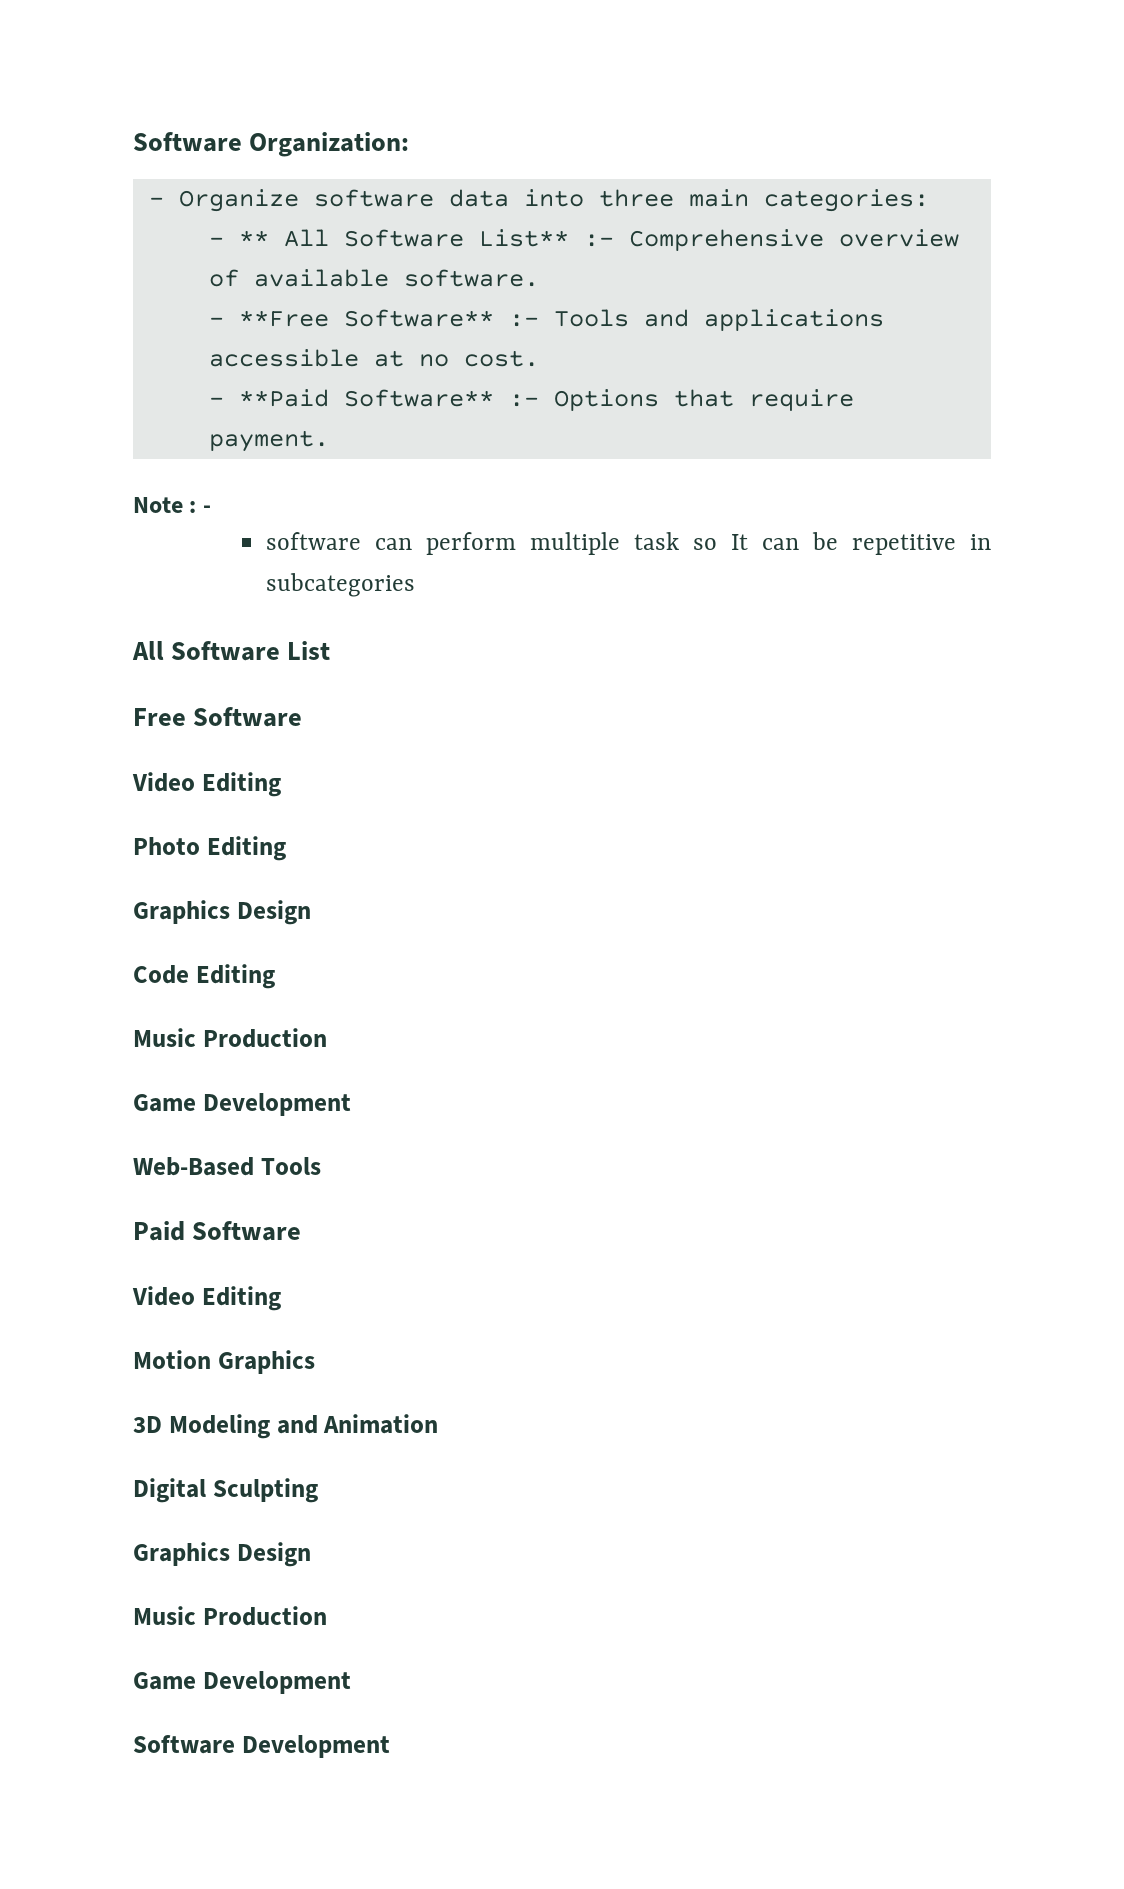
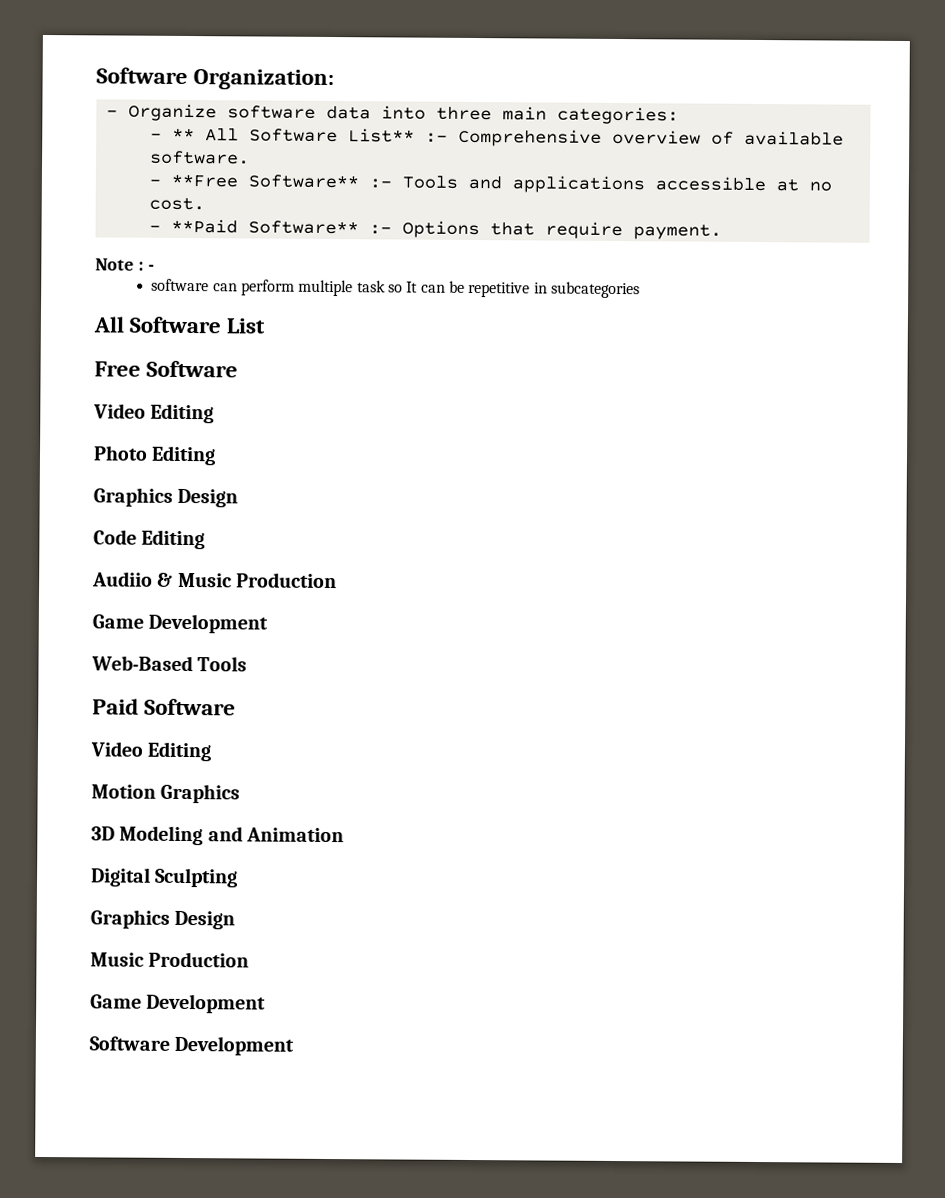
  Code Editing
- Music Production
+ Audiio & Music Production

